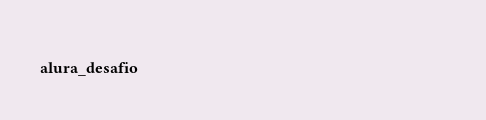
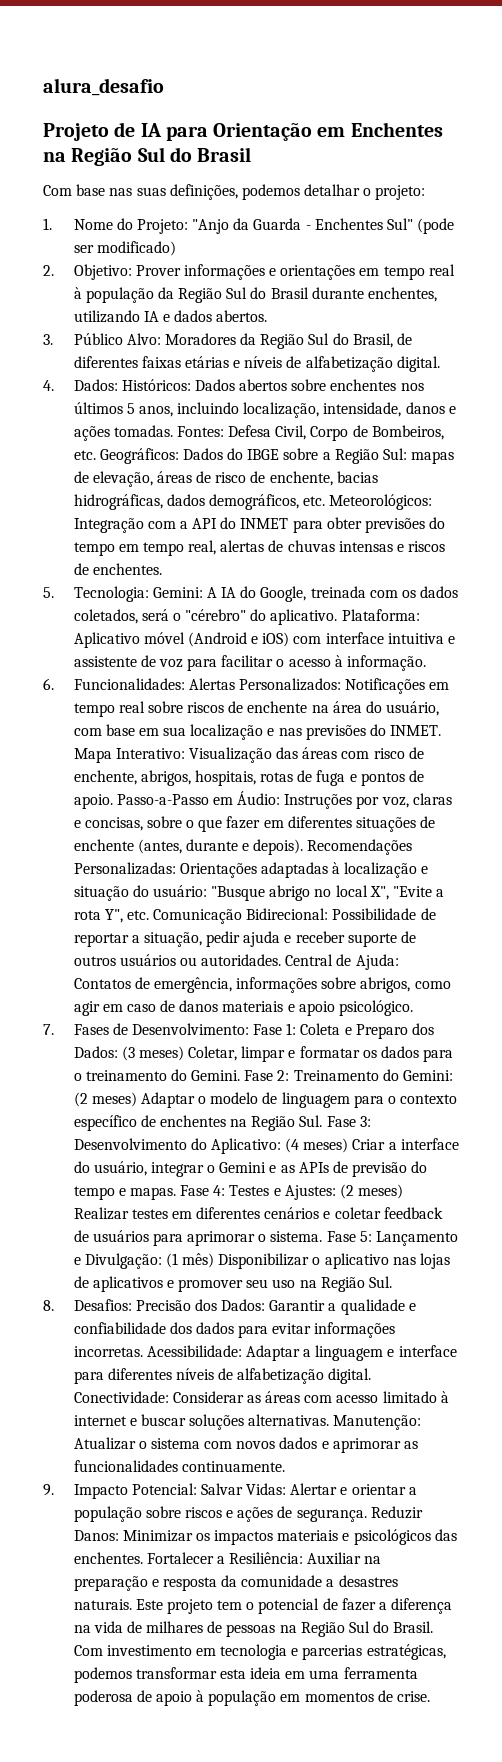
+ Projeto de IA para Orientação em Enchentes na Região Sul do Brasil
+ Com base nas suas definições, podemos detalhar o projeto:
+ 1. Nome do Projeto: "Anjo da Guarda - Enchentes Sul" (pode ser modificado)
+ 2. Objetivo: Prover informações e orientações em tempo real à população da Região Sul do Brasil durante enchentes, utilizando IA e dados abertos.
+ 3. Público Alvo: Moradores da Região Sul do Brasil, de diferentes faixas etárias e níveis de alfabetização digital.
+ 4. Dados: Históricos: Dados abertos sobre enchentes nos últimos 5 anos, incluindo localização, intensidade, danos e ações tomadas. Fontes: Defesa Civil, Corpo de Bombeiros, etc. Geográficos: Dados do IBGE sobre a Região Sul: mapas de elevação, áreas de risco de enchente, bacias hidrográficas, dados demográficos, etc. Meteorológicos: Integração com a API do INMET para obter previsões do tempo em tempo real, alertas de chuvas intensas e riscos de enchentes.
+ 5. Tecnologia: Gemini: A IA do Google, treinada com os dados coletados, será o "cérebro" do aplicativo. Plataforma: Aplicativo móvel (Android e iOS) com interface intuitiva e assistente de voz para facilitar o acesso à informação.
+ 6. Funcionalidades: Alertas Personalizados: Notificações em tempo real sobre riscos de enchente na área do usuário, com base em sua localização e nas previsões do INMET. Mapa Interativo: Visualização das áreas com risco de enchente, abrigos, hospitais, rotas de fuga e pontos de apoio. Passo-a-Passo em Áudio: Instruções por voz, claras e concisas, sobre o que fazer em diferentes situações de enchente (antes, durante e depois). Recomendações Personalizadas: Orientações adaptadas à localização e situação do usuário: "Busque abrigo no local X", "Evite a rota Y", etc. Comunicação Bidirecional: Possibilidade de reportar a situação, pedir ajuda e receber suporte de outros usuários ou autoridades. Central de Ajuda: Contatos de emergência, informações sobre abrigos, como agir em caso de danos materiais e apoio psicológico.
+ 7. Fases de Desenvolvimento: Fase 1: Coleta e Preparo dos Dados: (3 meses) Coletar, limpar e formatar os dados para o treinamento do Gemini. Fase 2: Treinamento do Gemini: (2 meses) Adaptar o modelo de linguagem para o contexto específico de enchentes na Região Sul. Fase 3: Desenvolvimento do Aplicativo: (4 meses) Criar a interface do usuário, integrar o Gemini e as APIs de previsão do tempo e mapas. Fase 4: Testes e Ajustes: (2 meses) Realizar testes em diferentes cenários e coletar feedback de usuários para aprimorar o sistema. Fase 5: Lançamento e Divulgação: (1 mês) Disponibilizar o aplicativo nas lojas de aplicativos e promover seu uso na Região Sul.
+ 8. Desafios: Precisão dos Dados: Garantir a qualidade e confiabilidade dos dados para evitar informações incorretas. Acessibilidade: Adaptar a linguagem e interface para diferentes níveis de alfabetização digital. Conectividade: Considerar as áreas com acesso limitado à internet e buscar soluções alternativas. Manutenção: Atualizar o sistema com novos dados e aprimorar as funcionalidades continuamente.
+ 9. Impacto Potencial: Salvar Vidas: Alertar e orientar a população sobre riscos e ações de segurança. Reduzir Danos: Minimizar os impactos materiais e psicológicos das enchentes. Fortalecer a Resiliência: Auxiliar na preparação e resposta da comunidade a desastres naturais. Este projeto tem o potencial de fazer a diferença na vida de milhares de pessoas na Região Sul do Brasil. Com investimento em tecnologia e parcerias estratégicas, podemos transformar esta ideia em uma ferramenta poderosa de apoio à população em momentos de crise.

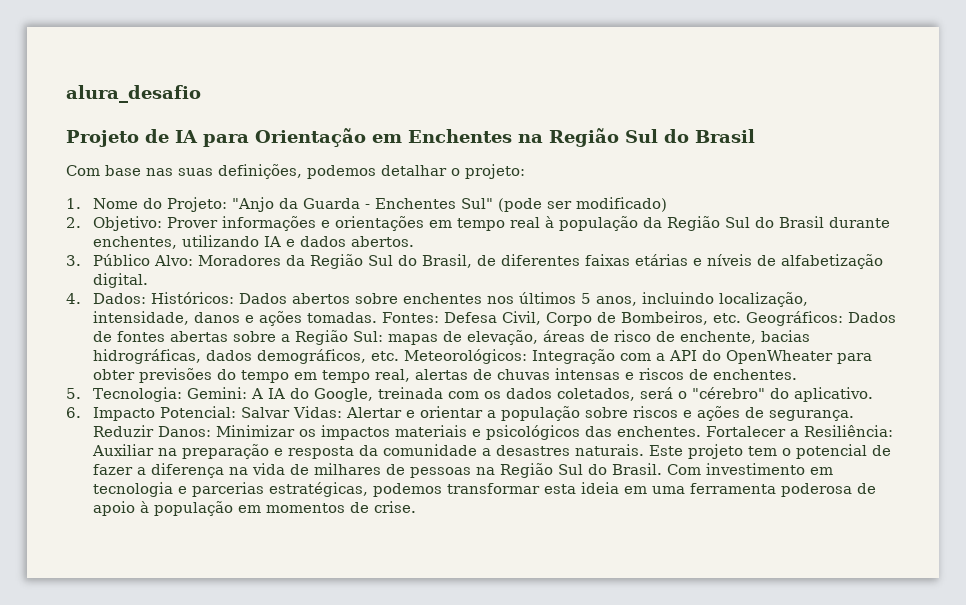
- Fontes: Defesa Civil, Corpo de Bombeiros, etc. Geográficos: Dados do IBGE sobre a Região Sul: mapas de elevação, áreas de risco de enchente, bacias hidrográficas, dados demográficos, etc. Meteorológicos: Integração com a API do INMET para obter previsões do tempo em tempo real, alertas de chuvas intensas e riscos de enchentes.
+ Fontes: Defesa Civil, Corpo de Bombeiros, etc. Geográficos: Dados de fontes abertas sobre a Região Sul: mapas de elevação, áreas de risco de enchente, bacias hidrográficas, dados demográficos, etc. Meteorológicos: Integração com a API do OpenWheater para obter previsões do tempo em tempo real, alertas de chuvas intensas e riscos de enchentes.
- 5. Tecnologia: Gemini: A IA do Google, treinada com os dados coletados, será o "cérebro" do aplicativo. Plataforma: Aplicativo móvel (Android e iOS) com interface intuitiva e assistente de voz para facilitar o acesso à informação.
- 6. Funcionalidades: Alertas Personalizados: Notificações em tempo real sobre riscos de enchente na área do usuário, com base em sua localização e nas previsões do INMET. Mapa Interativo: Visualização das áreas com risco de enchente, abrigos, hospitais, rotas de fuga e pontos de apoio. Passo-a-Passo em Áudio: Instruções por voz, claras e concisas, sobre o que fazer em diferentes situações de enchente (antes, durante e depois). Recomendações Personalizadas: Orientações adaptadas à localização e situação do usuário: "Busque abrigo no local X", "Evite a rota Y", etc. Comunicação Bidirecional: Possibilidade de reportar a situação, pedir ajuda e receber suporte de outros usuários ou autoridades. Central de Ajuda: Contatos de emergência, informações sobre abrigos, como agir em caso de danos materiais e apoio psicológico.
- 7. Fases de Desenvolvimento: Fase 1: Coleta e Preparo dos Dados: (3 meses) Coletar, limpar e formatar os dados para o treinamento do Gemini. Fase 2: Treinamento do Gemini: (2 meses) Adaptar o modelo de linguagem para o contexto específico de enchentes na Região Sul. Fase 3: Desenvolvimento do Aplicativo: (4 meses) Criar a interface do usuário, integrar o Gemini e as APIs de previsão do tempo e mapas. Fase 4: Testes e Ajustes: (2 meses) Realizar testes em diferentes cenários e coletar feedback de usuários para aprimorar o sistema. Fase 5: Lançamento e Divulgação: (1 mês) Disponibilizar o aplicativo nas lojas de aplicativos e promover seu uso na Região Sul.
- 8. Desafios: Precisão dos Dados: Garantir a qualidade e confiabilidade dos dados para evitar informações incorretas. Acessibilidade: Adaptar a linguagem e interface para diferentes níveis de alfabetização digital. Conectividade: Considerar as áreas com acesso limitado à internet e buscar soluções alternativas. Manutenção: Atualizar o sistema com novos dados e aprimorar as funcionalidades continuamente.
- 9. Impacto Potencial: Salvar Vidas: Alertar e orientar a população sobre riscos e ações de segurança.
+ 5. Tecnologia: Gemini: A IA do Google, treinada com os dados coletados, será o "cérebro" do aplicativo.
+ 6. Impacto Potencial: Salvar Vidas: Alertar e orientar a população sobre riscos e ações de segurança.

